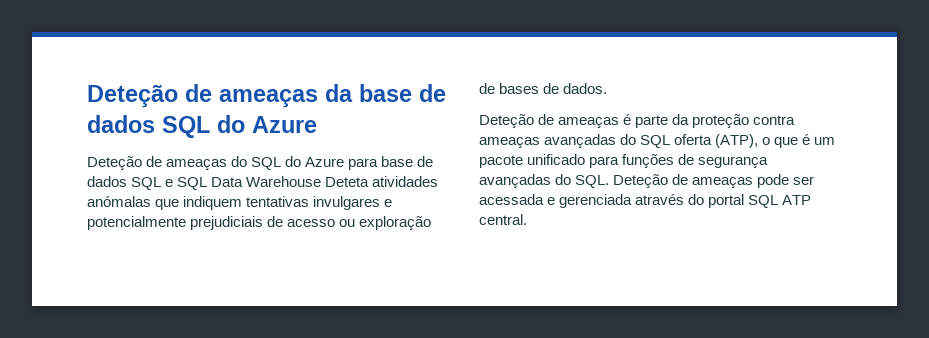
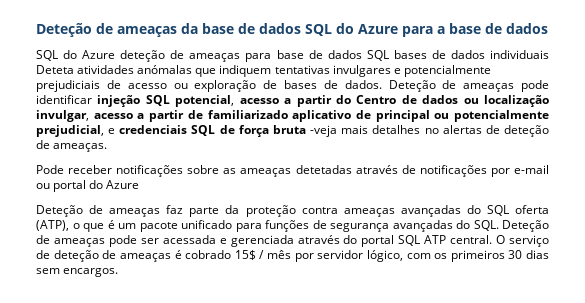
- Deteção de ameaças da base de dados SQL do Azure
- Deteção de ameaças do SQL do Azure para base de dados SQL e SQL Data Warehouse Deteta atividades anómalas que indiquem tentativas invulgares e potencialmente prejudiciais de acesso ou exploração de bases de dados.
- Deteção de ameaças é parte da proteção contra ameaças avançadas do SQL oferta (ATP), o que é um pacote unificado para funções de segurança avançadas do SQL. Deteção de ameaças pode ser acessada e gerenciada através do portal SQL ATP central.
+ Deteção de ameaças da base de dados SQL do Azure para a base de dados
+ SQL do Azure deteção de ameaças para base de dados SQL bases de dados individuais Deteta atividades anómalas que indiquem tentativas invulgares e potencialmente prejudiciais de acesso ou exploração de bases de dados. Deteção de ameaças pode identificar injeção SQL potencial, acesso a partir do Centro de dados ou localização invulgar, acesso a partir de familiarizado aplicativo de principal ou potencialmente prejudicial, e credenciais SQL de força bruta -veja mais detalhes no alertas de deteção de ameaças.
+ Pode receber notificações sobre as ameaças detetadas através de notificações por e-mail ou portal do Azure
+ Deteção de ameaças faz parte da proteção contra ameaças avançadas do SQL oferta (ATP), o que é um pacote unificado para funções de segurança avançadas do SQL. Deteção de ameaças pode ser acessada e gerenciada através do portal SQL ATP central.
+ O serviço de deteção de ameaças é cobrado 15$ / mês por servidor lógico, com os primeiros 30 dias sem encargos.

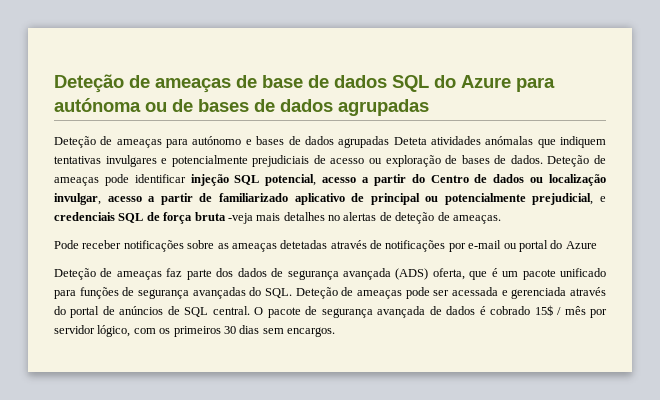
- Deteção de ameaças da base de dados SQL do Azure para a base de dados
- SQL do Azure deteção de ameaças para base de dados SQL bases de dados individuais Deteta atividades anómalas que indiquem tentativas invulgares e potencialmente prejudiciais de acesso ou exploração de bases de dados.
+ Deteção de ameaças de base de dados SQL do Azure para autónoma ou de bases de dados agrupadas
+ Deteção de ameaças para autónomo e bases de dados agrupadas Deteta atividades anómalas que indiquem tentativas invulgares e potencialmente prejudiciais de acesso ou exploração de bases de dados.
- Deteção de ameaças faz parte da proteção contra ameaças avançadas do SQL oferta (ATP), o que é um pacote unificado para funções de segurança avançadas do SQL. Deteção de ameaças pode ser acessada e gerenciada através do portal SQL ATP central. O serviço de deteção de ameaças é cobrado 15$ / mês por servidor lógico, com os primeiros 30 dias sem encargos.
+ Deteção de ameaças faz parte dos dados de segurança avançada (ADS) oferta, que é um pacote unificado para funções de segurança avançadas do SQL. Deteção de ameaças pode ser acessada e gerenciada através do portal de anúncios de SQL central. O pacote de segurança avançada de dados é cobrado 15$ / mês por servidor lógico, com os primeiros 30 dias sem encargos.

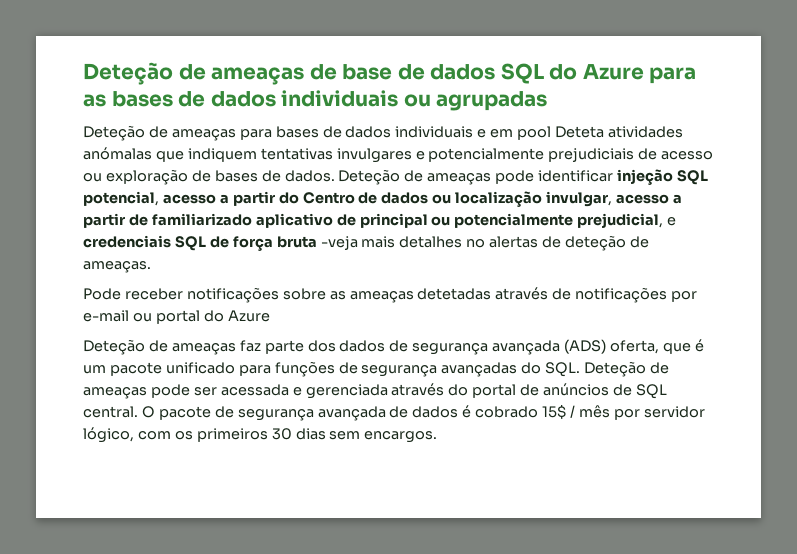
- Deteção de ameaças de base de dados SQL do Azure para autónoma ou de bases de dados agrupadas
+ Deteção de ameaças de base de dados SQL do Azure para as bases de dados individuais ou agrupadas
- Deteção de ameaças para autónomo e bases de dados agrupadas Deteta atividades anómalas que indiquem tentativas invulgares e potencialmente prejudiciais de acesso ou exploração de bases de dados.
+ Deteção de ameaças para bases de dados individuais e em pool Deteta atividades anómalas que indiquem tentativas invulgares e potencialmente prejudiciais de acesso ou exploração de bases de dados.

